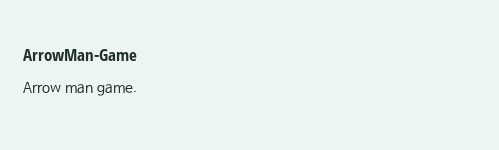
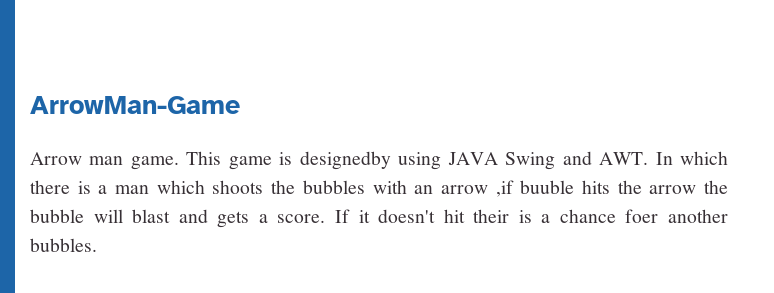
+ This game is designedby using JAVA Swing and AWT. In which there is a man which shoots the bubbles with an arrow ,if buuble hits the arrow the bubble will blast and gets a score. If it doesn't hit their is a chance foer another bubbles.

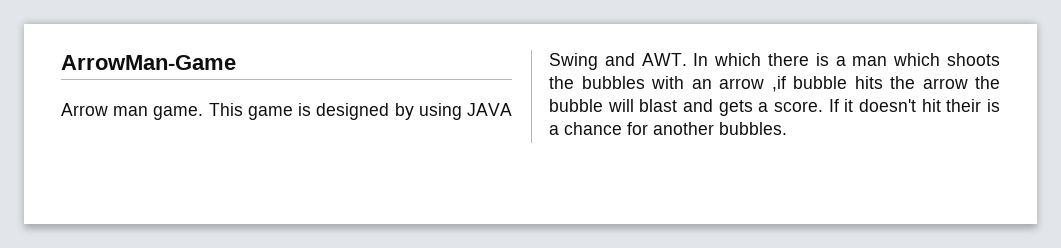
- This game is designedby using JAVA Swing and AWT. In which there is a man which shoots the bubbles with an arrow ,if buuble hits the arrow the bubble will blast and gets a score.
+ This game is designed by using JAVA Swing and AWT. In which there is a man which shoots the bubbles with an arrow ,if bubble hits the arrow the bubble will blast and gets a score.
- If it doesn't hit their is a chance foer another bubbles.
+ If it doesn't hit their is a chance for another bubbles.

